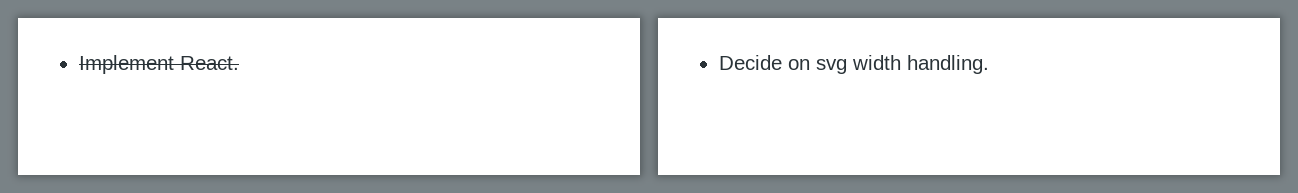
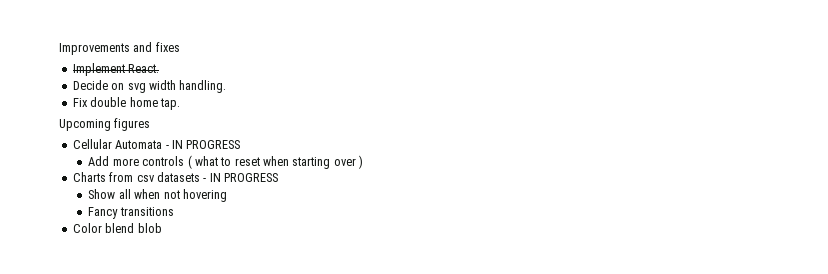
+ Improvements and fixes
+ Fix double home tap.
+ Upcoming figures
+ Cellular Automata - IN PROGRESS
+ Add more controls ( what to reset when starting over )
+ Charts from csv datasets - IN PROGRESS
+ Show all when not hovering
+ Fancy transitions
+ Color blend blob

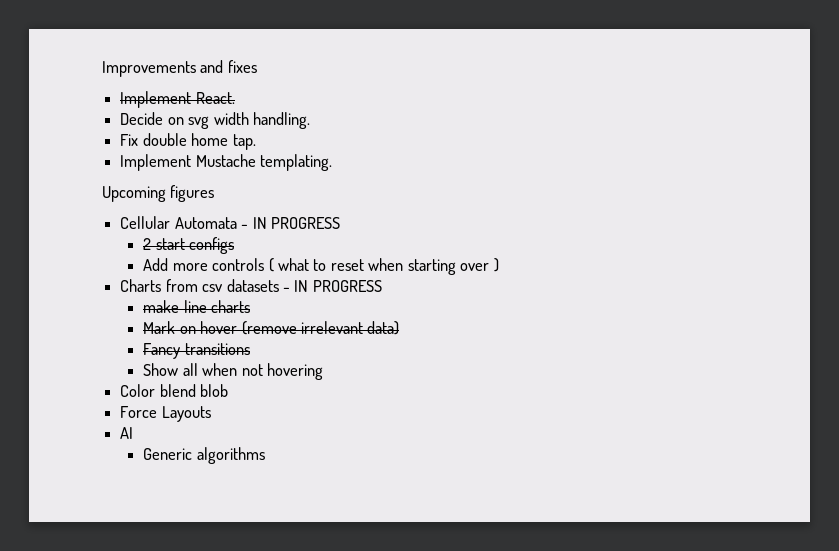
+ Implement Mustache templating.
+ 2 start configs
+ make line charts
+ Mark on hover (remove irrelevant data)
+ Fancy transitions
- Fancy transitions
+ Force Layouts
+ AI
+ Generic algorithms

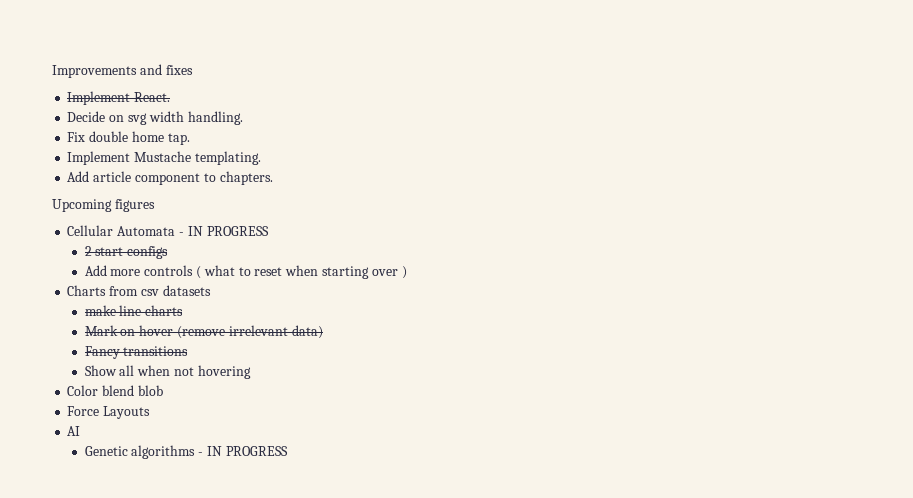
+ Add article component to chapters.
- Charts from csv datasets - IN PROGRESS
+ Charts from csv datasets
- Generic algorithms
+ Genetic algorithms - IN PROGRESS

